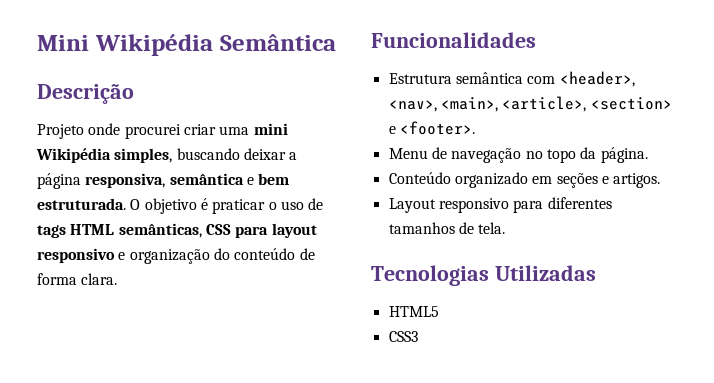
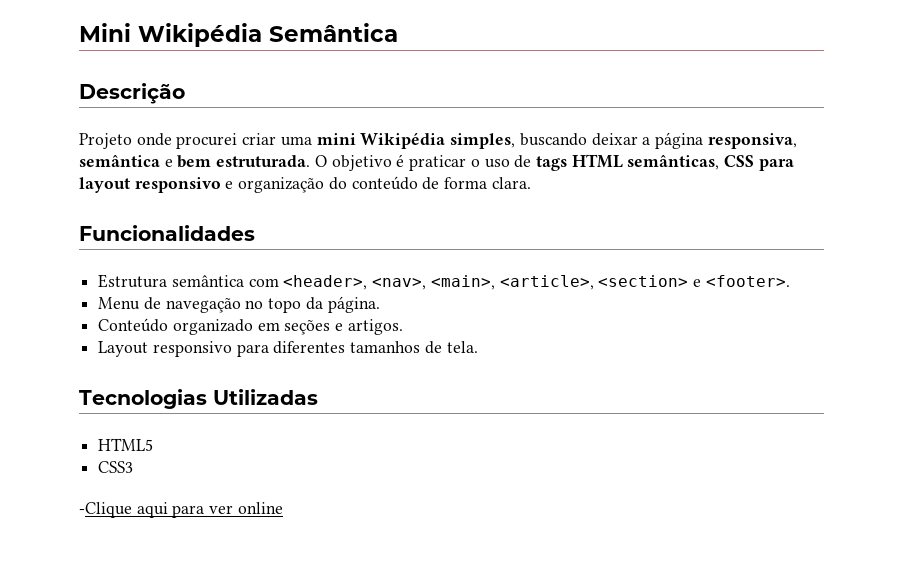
+ -Clique aqui para ver online

